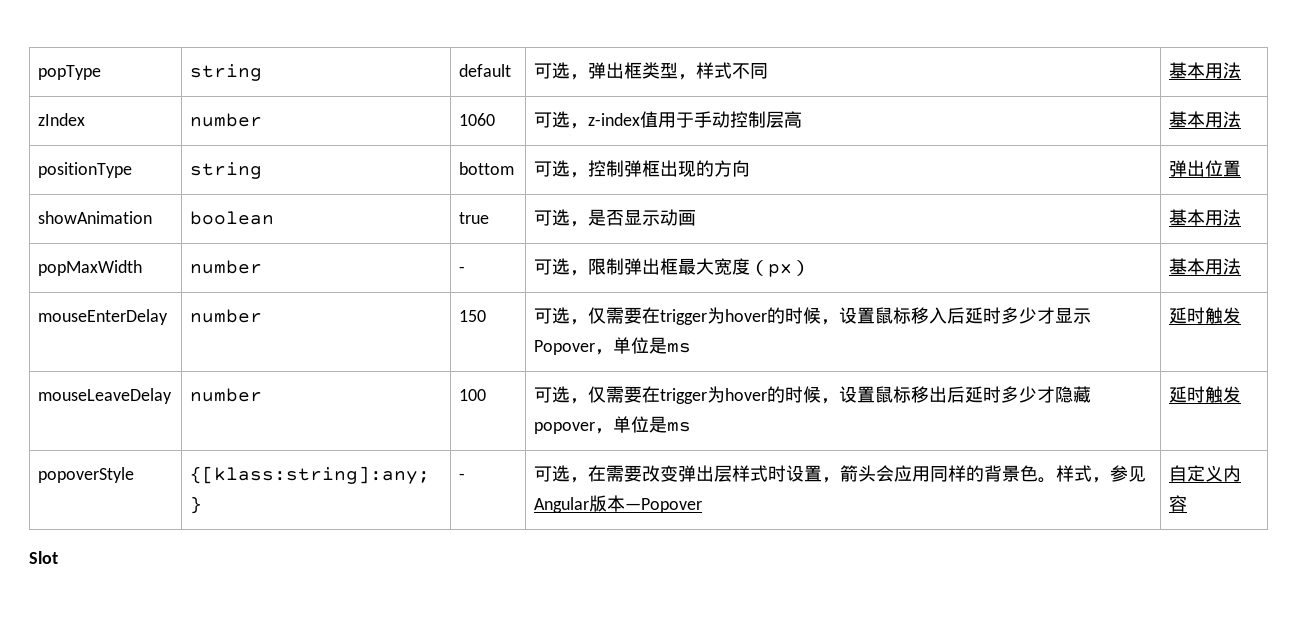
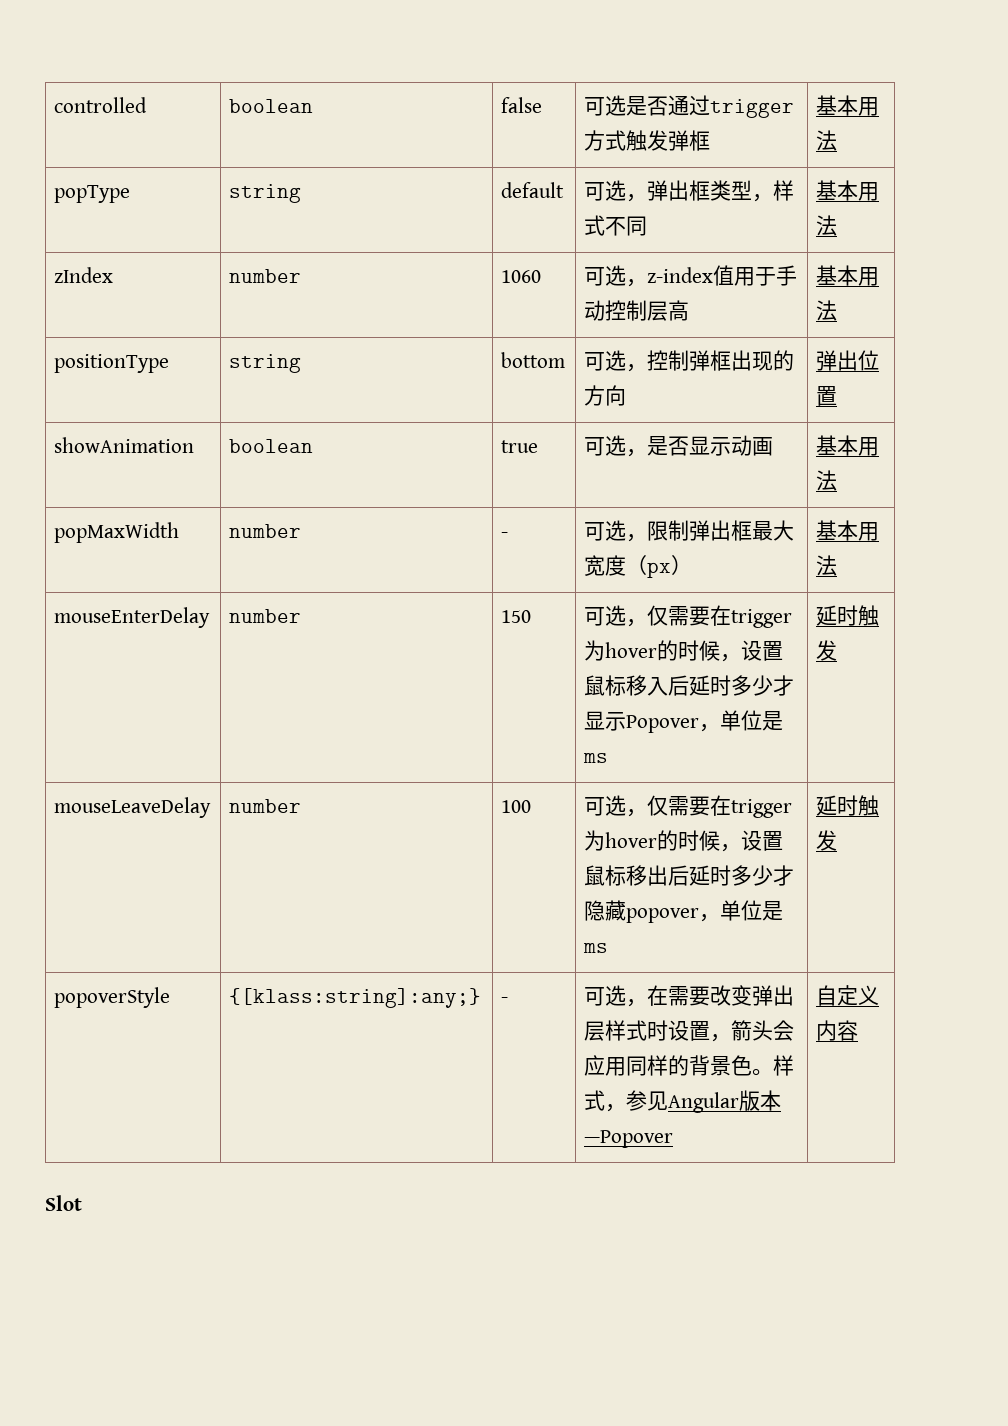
+ controlled | boolean | false | 可选是否通过trigger方式触发弹框 | 基本用法

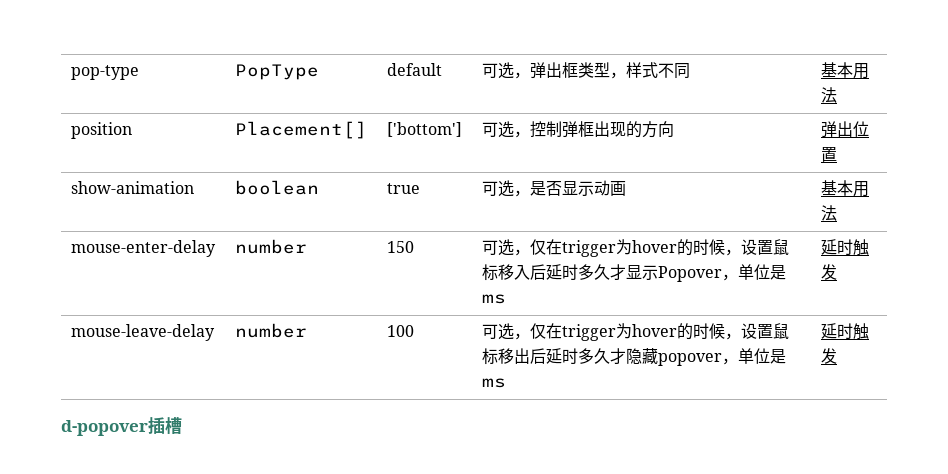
- controlled | boolean | false | 可选是否通过trigger方式触发弹框 | 基本用法
- popType | string | default | 可选，弹出框类型，样式不同 | 基本用法
+ pop-type | PopType | default | 可选，弹出框类型，样式不同 | 基本用法
- zIndex | number | 1060 | 可选，z-index值用于手动控制层高 | 基本用法
- positionType | string | bottom | 可选，控制弹框出现的方向 | 弹出位置
+ position | Placement[] | ['bottom'] | 可选，控制弹框出现的方向 | 弹出位置
- showAnimation | boolean | true | 可选，是否显示动画 | 基本用法
+ show-animation | boolean | true | 可选，是否显示动画 | 基本用法
- popMaxWidth | number | - | 可选，限制弹出框最大宽度（px） | 基本用法
- mouseEnterDelay | number | 150 | 可选，仅需要在trigger为hover的时候，设置鼠标移入后延时多少才显示Popover，单位是ms | 延时触发
+ mouse-enter-delay | number | 150 | 可选，仅在trigger为hover的时候，设置鼠标移入后延时多久才显示Popover，单位是ms | 延时触发
- mouseLeaveDelay | number | 100 | 可选，仅需要在trigger为hover的时候，设置鼠标移出后延时多少才隐藏popover，单位是ms | 延时触发
+ mouse-leave-delay | number | 100 | 可选，仅在trigger为hover的时候，设置鼠标移出后延时多久才隐藏popover，单位是ms | 延时触发
- popoverStyle | {[klass:string]:any;} | - | 可选，在需要改变弹出层样式时设置，箭头会应用同样的背景色。样式，参见Angular版本—Popover | 自定义内容
- Slot
+ d-popover插槽

